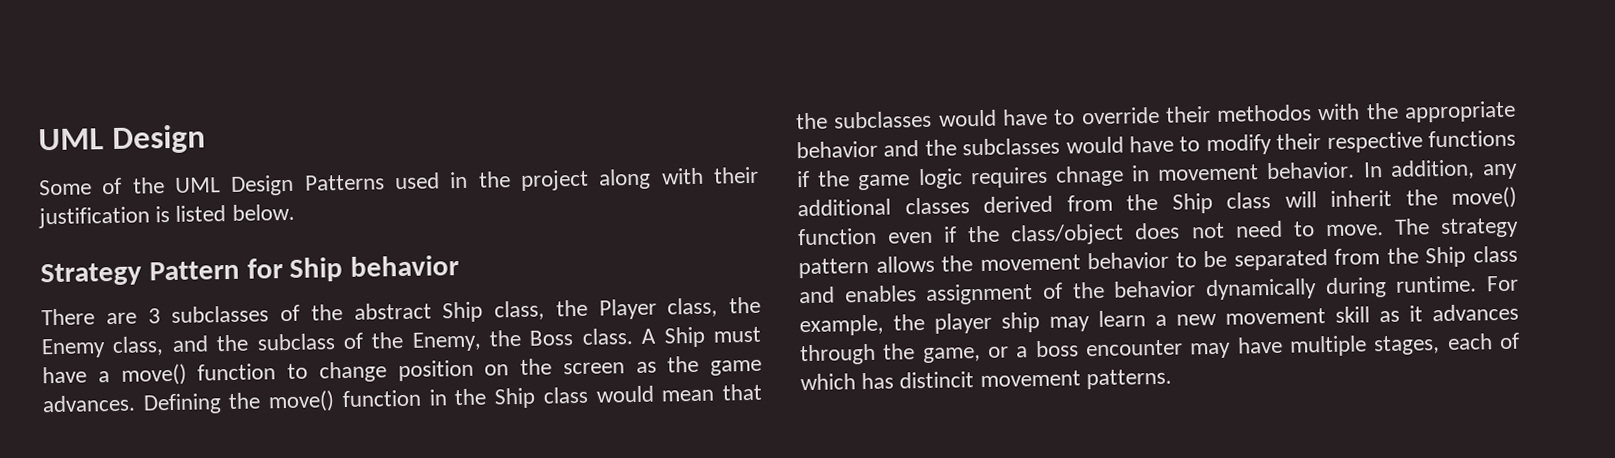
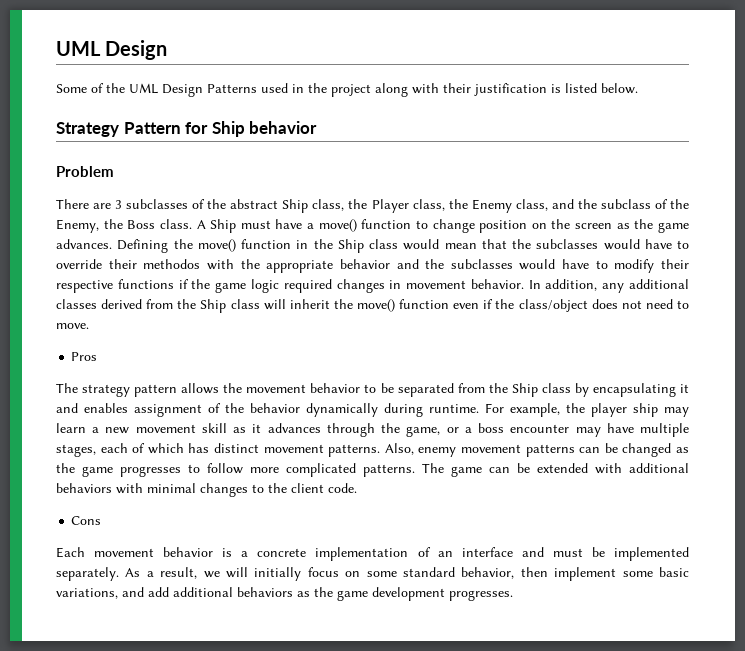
+ Problem
- Defining the move() function in the Ship class would mean that the subclasses would have to override their methodos with the appropriate behavior and the subclasses would have to modify their respective functions if the game logic requires chnage in movement behavior.
+ Defining the move() function in the Ship class would mean that the subclasses would have to override their methodos with the appropriate behavior and the subclasses would have to modify their respective functions if the game logic required changes in movement behavior.
- In addition, any additional classes derived from the Ship class will inherit the move() function even if the class/object does not need to move. The strategy pattern allows the movement behavior to be separated from the Ship class and enables assignment of the behavior dynamically during runtime.
+ In addition, any additional classes derived from the Ship class will inherit the move() function even if the class/object does not need to move.
+ Pros
+ The strategy pattern allows the movement behavior to be separated from the Ship class by encapsulating it and enables assignment of the behavior dynamically during runtime.
- For example, the player ship may learn a new movement skill as it advances through the game, or a boss encounter may have multiple stages, each of which has distincit movement patterns.
+ For example, the player ship may learn a new movement skill as it advances through the game, or a boss encounter may have multiple stages, each of which has distinct movement patterns.
+ Also, enemy movement patterns can be changed as the game progresses to follow more complicated patterns. The game can be extended with additional behaviors with minimal changes to the client code.
+ Cons
+ Each movement behavior is a concrete implementation of an interface and must be implemented separately. As a result, we will initially focus on some standard behavior, then implement some basic variations, and add additional behaviors as the game development progresses.

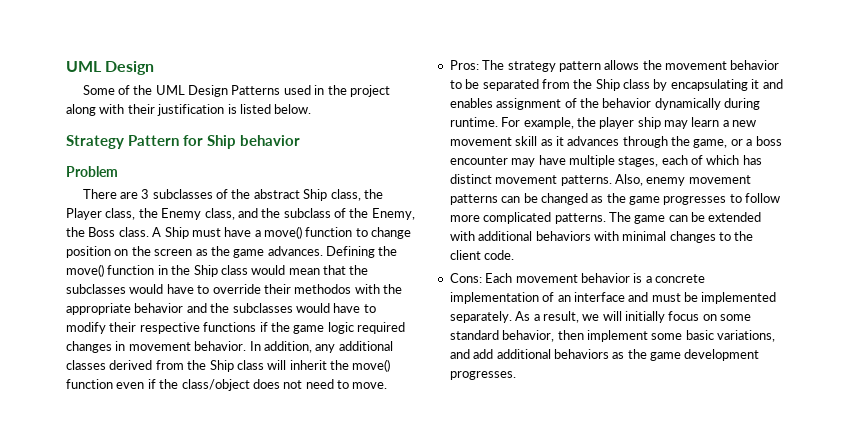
- Pros
- The strategy pattern allows the movement behavior to be separated from the Ship class by encapsulating it and enables assignment of the behavior dynamically during runtime.
+ Pros: The strategy pattern allows the movement behavior to be separated from the Ship class by encapsulating it and enables assignment of the behavior dynamically during runtime.
- Cons
- Each movement behavior is a concrete implementation of an interface and must be implemented separately.
+ Cons: Each movement behavior is a concrete implementation of an interface and must be implemented separately.

